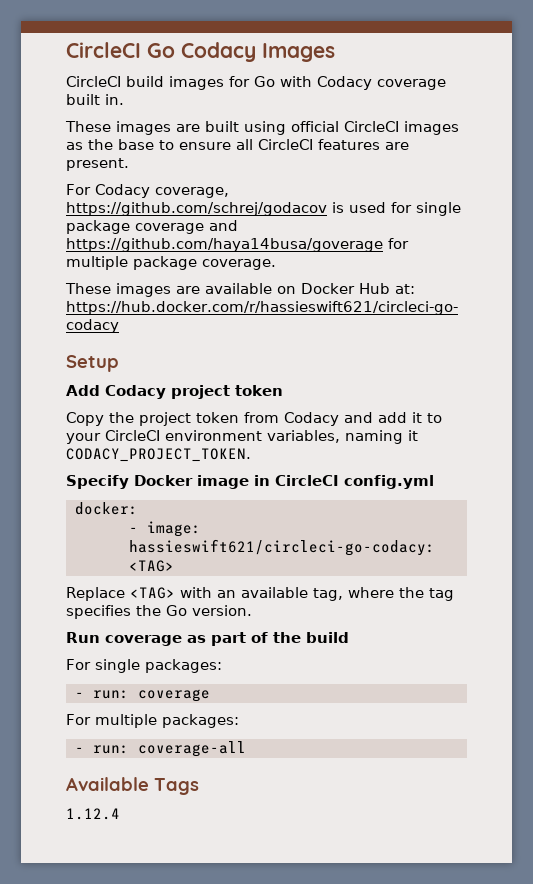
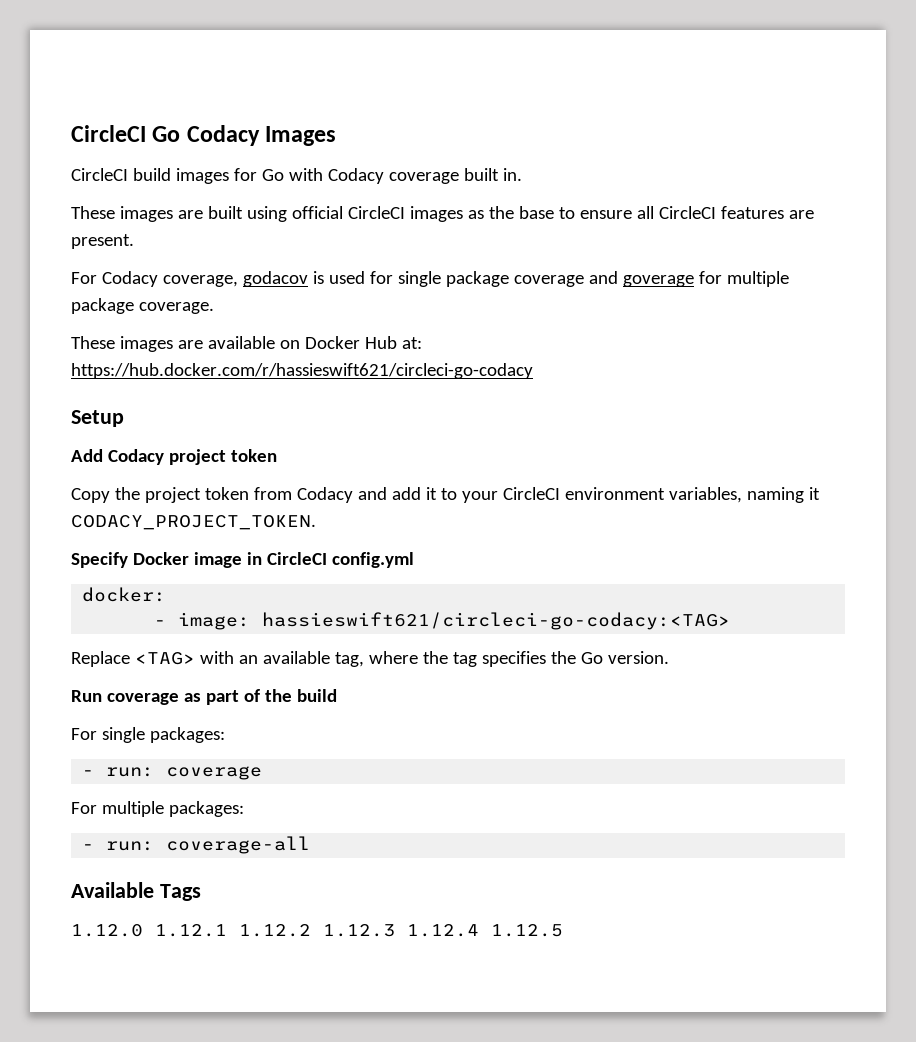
- For Codacy coverage, https://github.com/schrej/godacov is used for single package coverage and https://github.com/haya14busa/goverage for multiple package coverage.
+ For Codacy coverage, godacov is used for single package coverage and goverage for multiple package coverage.
- 1.12.4
+ 1.12.0 1.12.1 1.12.2 1.12.3 1.12.4 1.12.5

